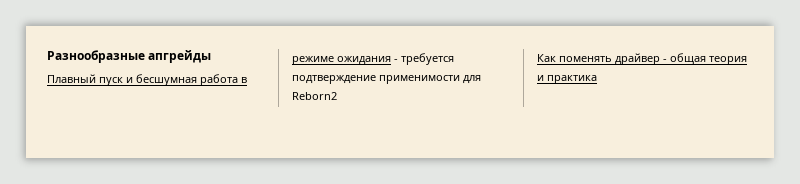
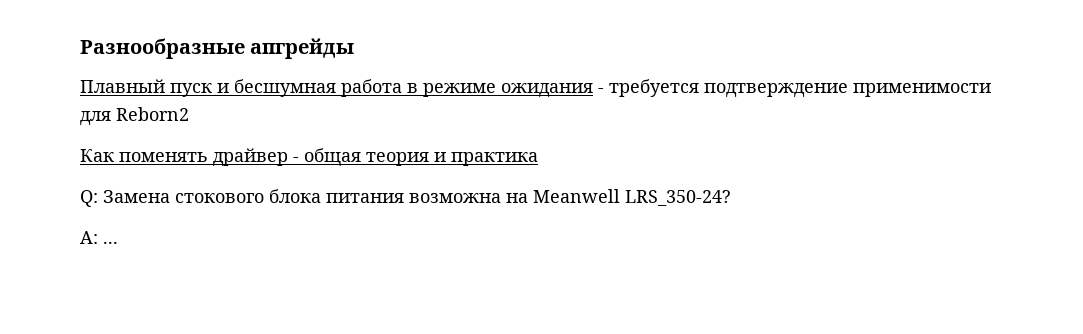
+ Q: Замена стокового блока питания возможна на Meanwell LRS_350-24?
+ A: ...

